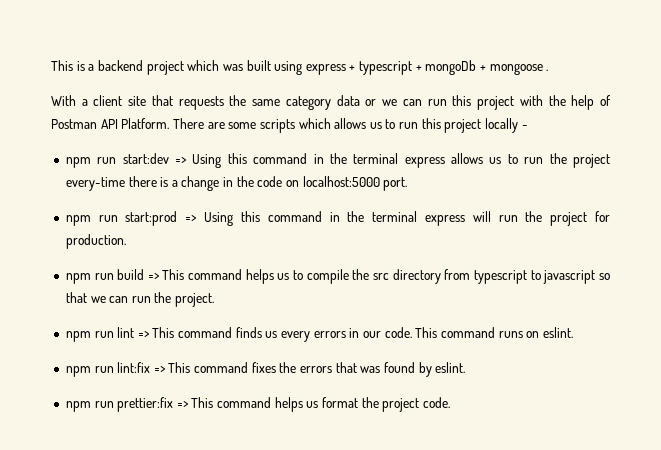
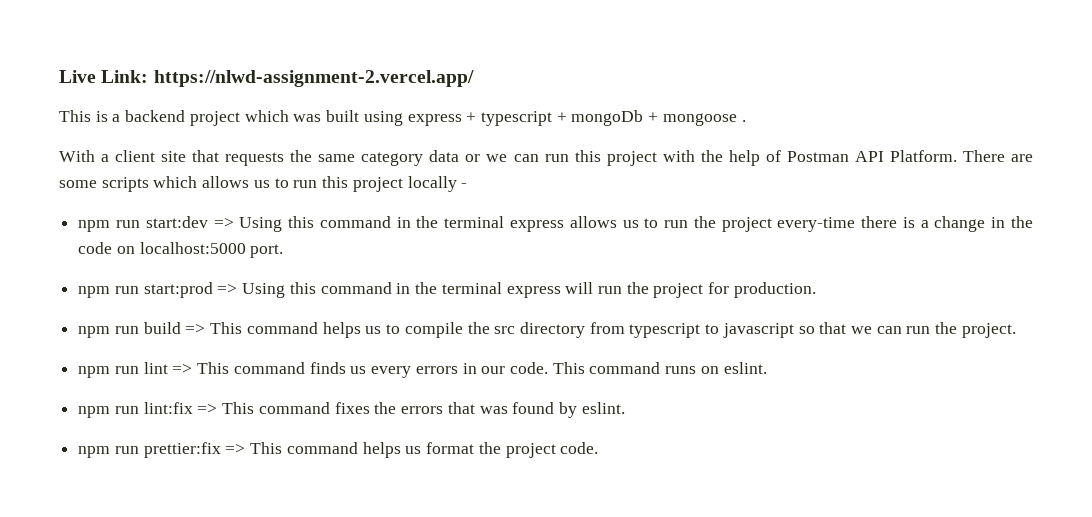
+ Live Link: https://nlwd-assignment-2.vercel.app/

